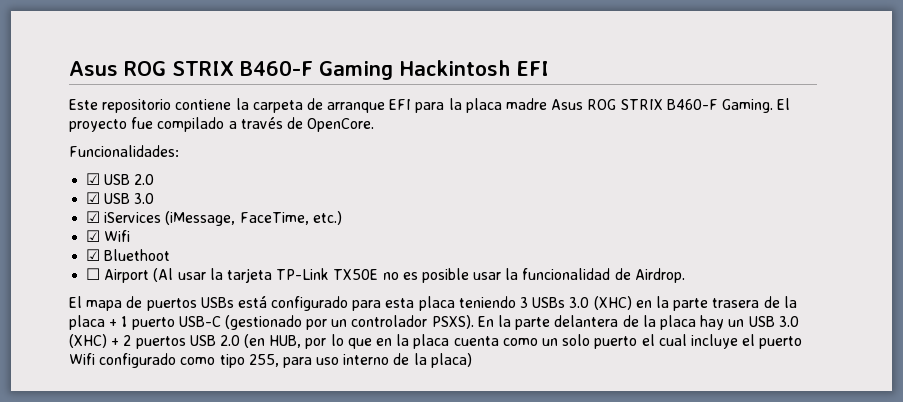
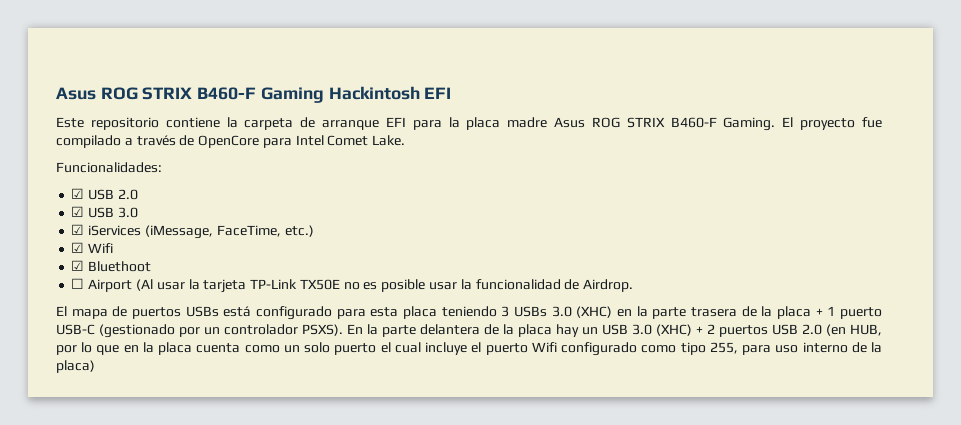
- El proyecto fue compilado a través de OpenCore.
+ El proyecto fue compilado a través de OpenCore para Intel Comet Lake.

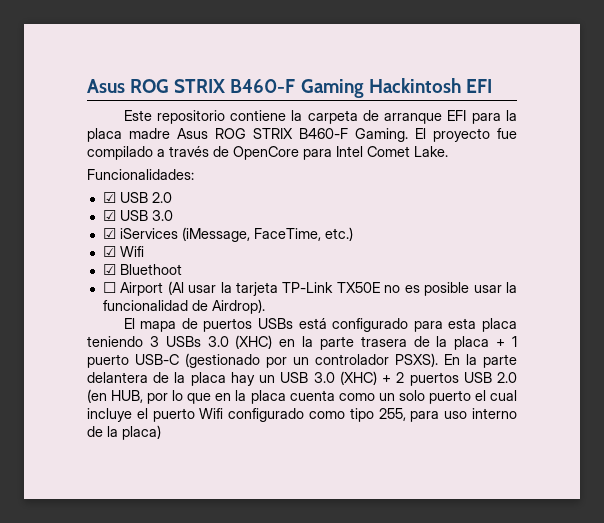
- ☐ Airport (Al usar la tarjeta TP-Link TX50E no es posible usar la funcionalidad de Airdrop.
+ ☐ Airport (Al usar la tarjeta TP-Link TX50E no es posible usar la funcionalidad de Airdrop).

